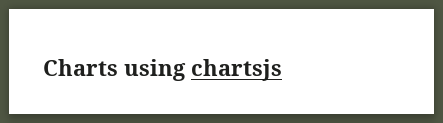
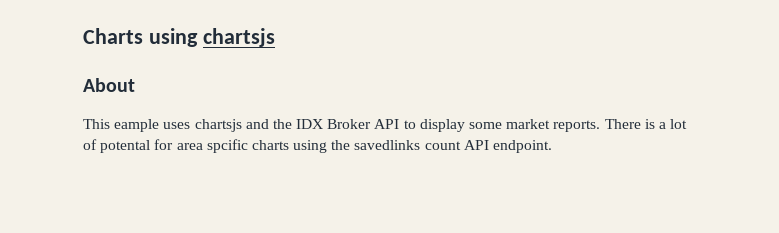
+ About
+ This eample uses chartsjs and the IDX Broker API to display some market reports. There is a lot of potental for area spcific charts using the savedlinks count API endpoint.

